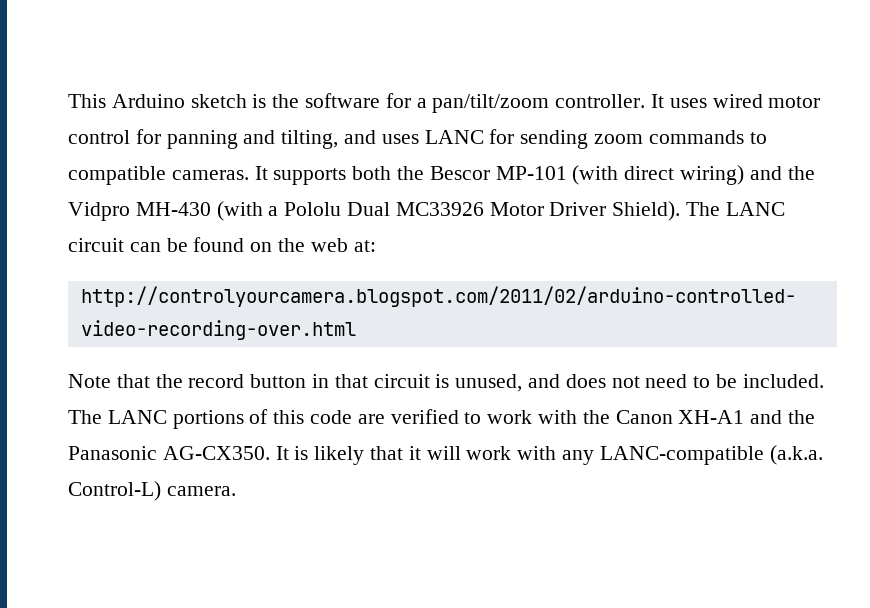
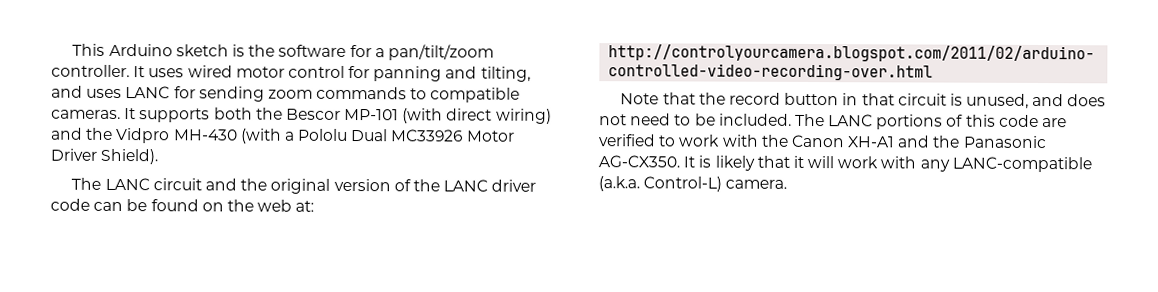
- It supports both the Bescor MP-101 (with direct wiring) and the Vidpro MH-430 (with a Pololu Dual MC33926 Motor Driver Shield). The LANC circuit can be found on the web at:
+ It supports both the Bescor MP-101 (with direct wiring) and the Vidpro MH-430 (with a Pololu Dual MC33926 Motor Driver Shield).
+ The LANC circuit and the original version of the LANC driver code can be found on the web at:

